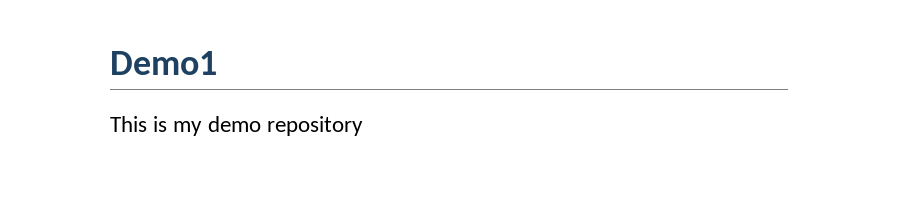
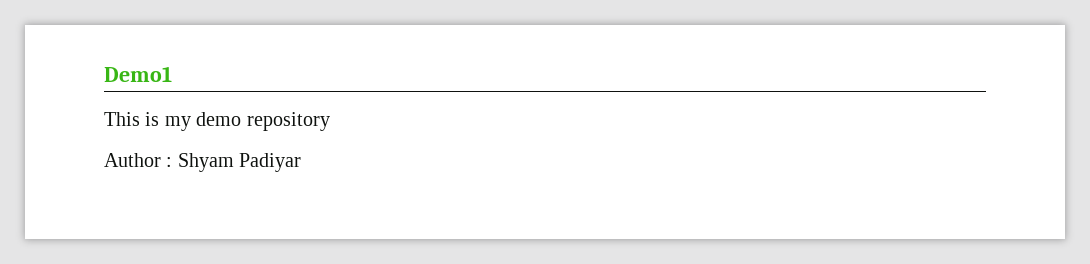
+ Author : Shyam Padiyar

